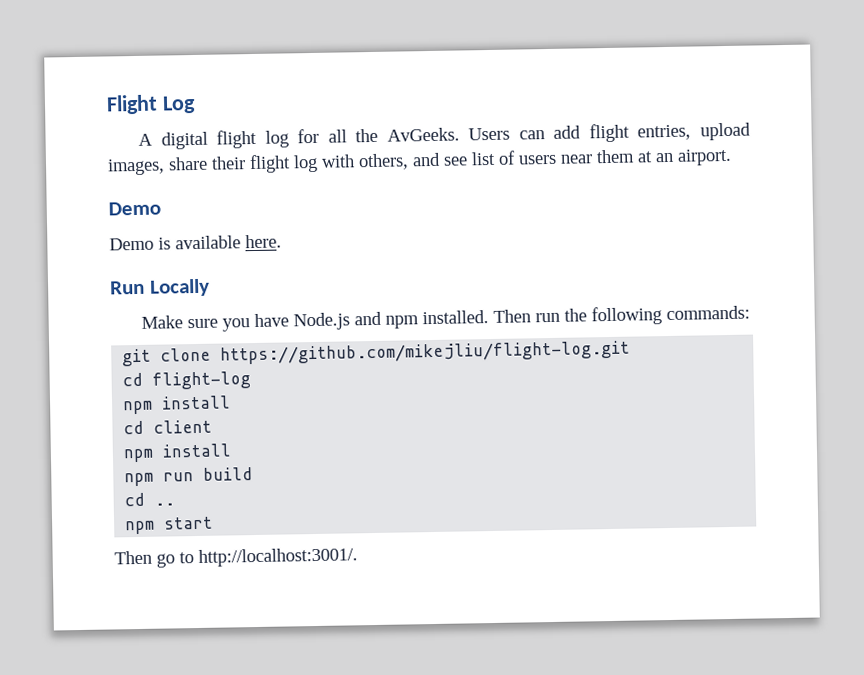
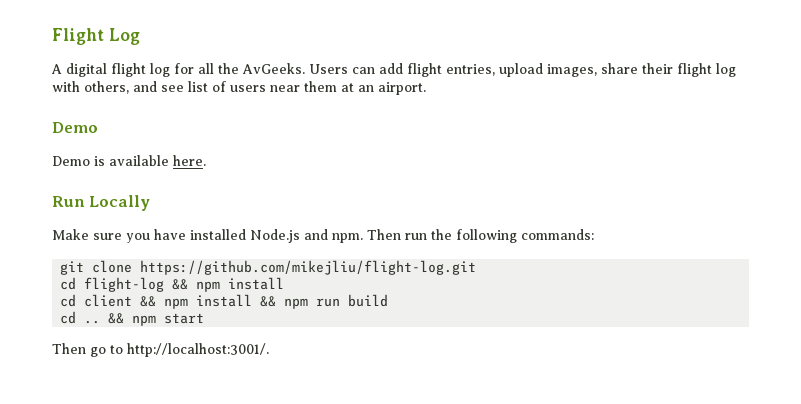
- Make sure you have Node.js and npm installed.
+ Make sure you have installed Node.js and npm.
- cd flight-log
- npm install
+ cd flight-log && npm install
- cd client
- npm install
- npm run build
+ cd client && npm install && npm run build
- cd ..
- npm start
+ cd .. && npm start

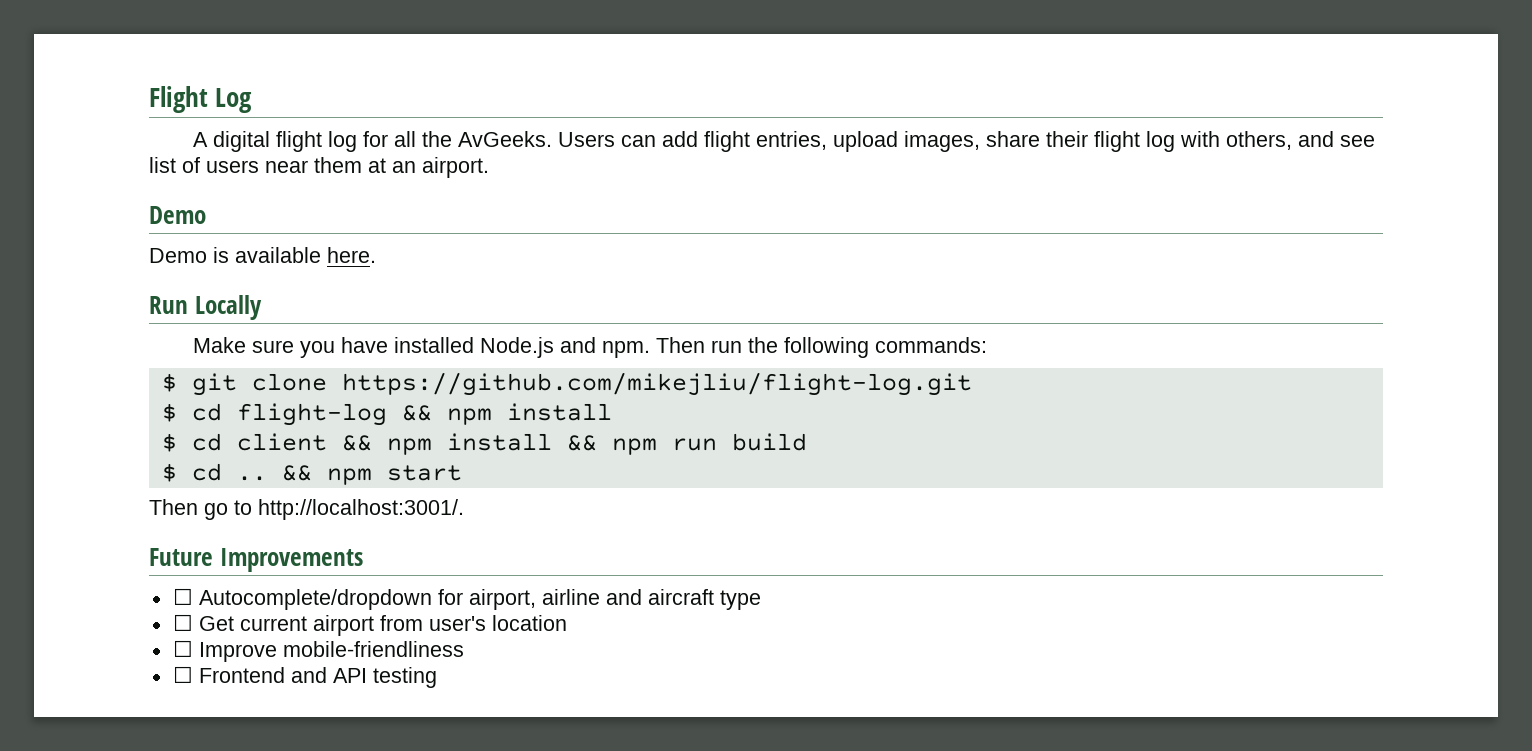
- git clone https://github.com/mikejliu/flight-log.git
+ $ git clone https://github.com/mikejliu/flight-log.git
- cd flight-log && npm install
+ $ cd flight-log && npm install
- cd client && npm install && npm run build
+ $ cd client && npm install && npm run build
- cd ..
+ $ cd ..
+ Future Improvements
+ ☐ Autocomplete/dropdown for airport, airline and aircraft type
+ ☐ Get current airport from user's location
+ ☐ Improve mobile-friendliness
+ ☐ Frontend and API testing

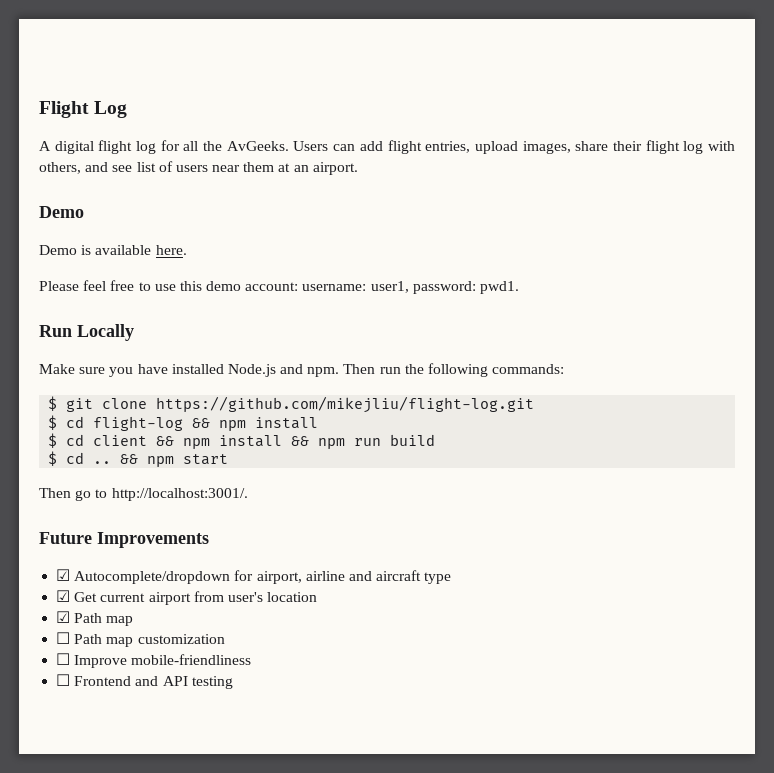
+ Please feel free to use this demo account: username: user1, password: pwd1.
- ☐ Autocomplete/dropdown for airport, airline and aircraft type
+ ☑ Autocomplete/dropdown for airport, airline and aircraft type
- ☐ Get current airport from user's location
+ ☑ Get current airport from user's location
+ ☑ Path map
+ ☐ Path map customization

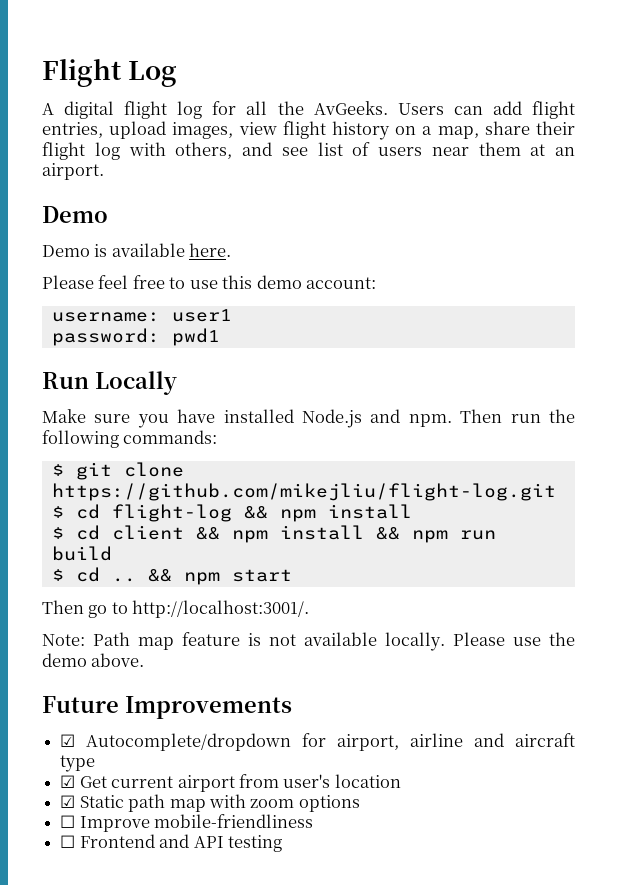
- Users can add flight entries, upload images, share their flight log with others, and see list of users near them at an airport.
+ Users can add flight entries, upload images, view flight history on a map, share their flight log with others, and see list of users near them at an airport.
- Please feel free to use this demo account: username: user1, password: pwd1.
+ Please feel free to use this demo account:
+ username: user1
+ password: pwd1
+ Note: Path map feature is not available locally. Please use the demo above.
- ☑ Path map
- ☐ Path map customization
+ ☑ Static path map with zoom options

